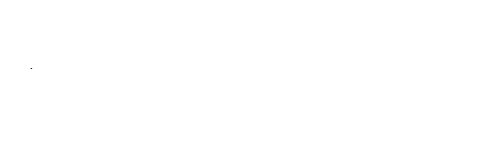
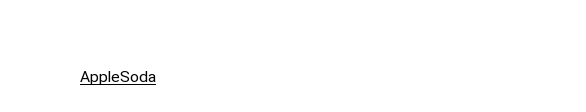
- .
+ AppleSoda

